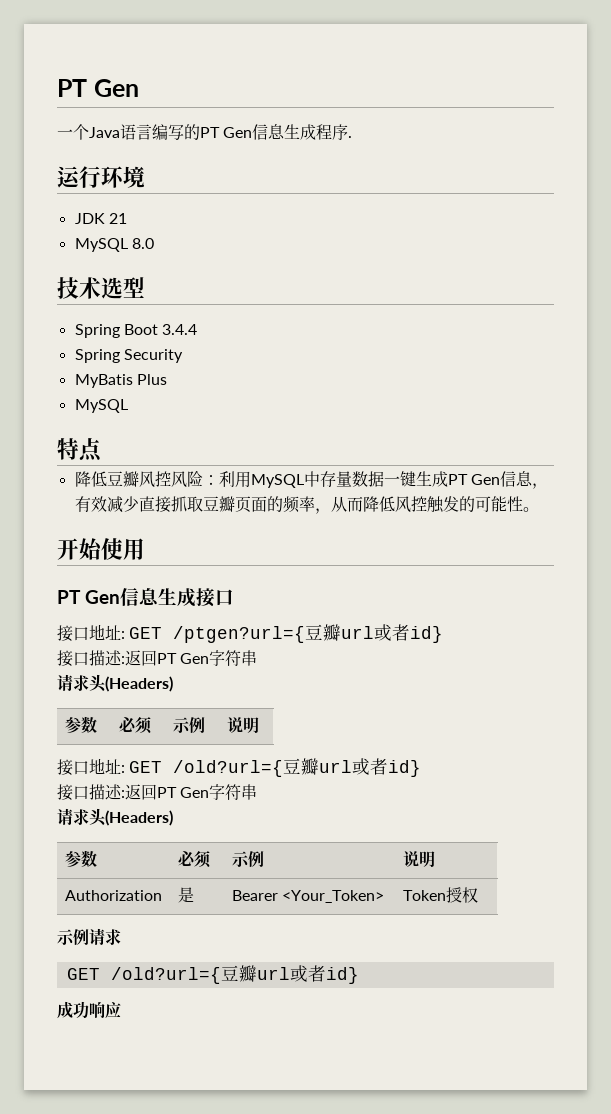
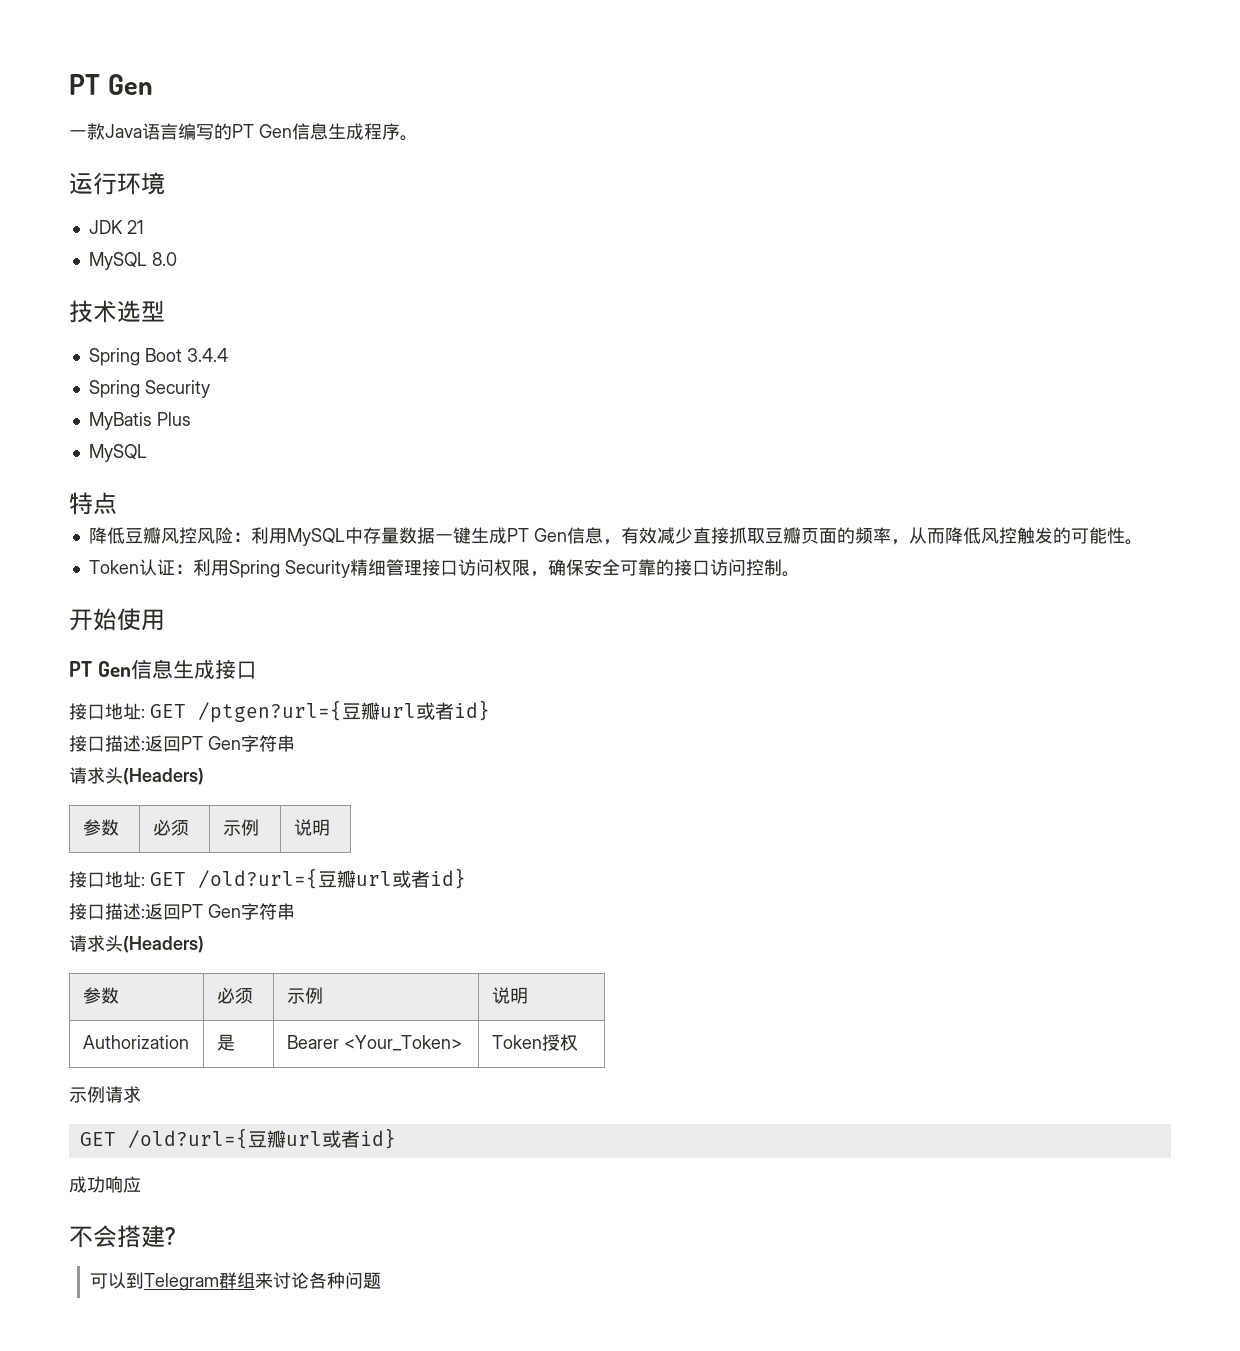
- 一个Java语言编写的PT Gen信息生成程序.
+ 一款Java语言编写的PT Gen信息生成程序。
+ Token认证：利用Spring Security精细管理接口访问权限，确保安全可靠的接口访问控制。
+ 不会搭建?
+ 可以到Telegram群组来讨论各种问题

